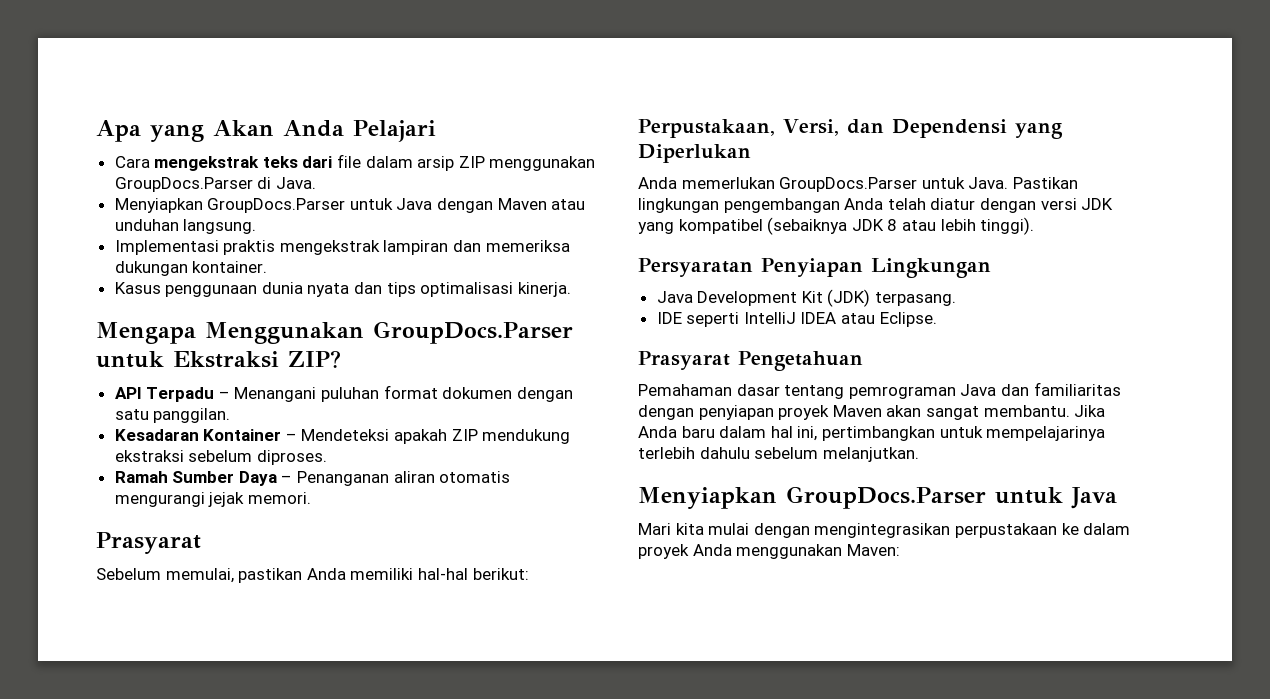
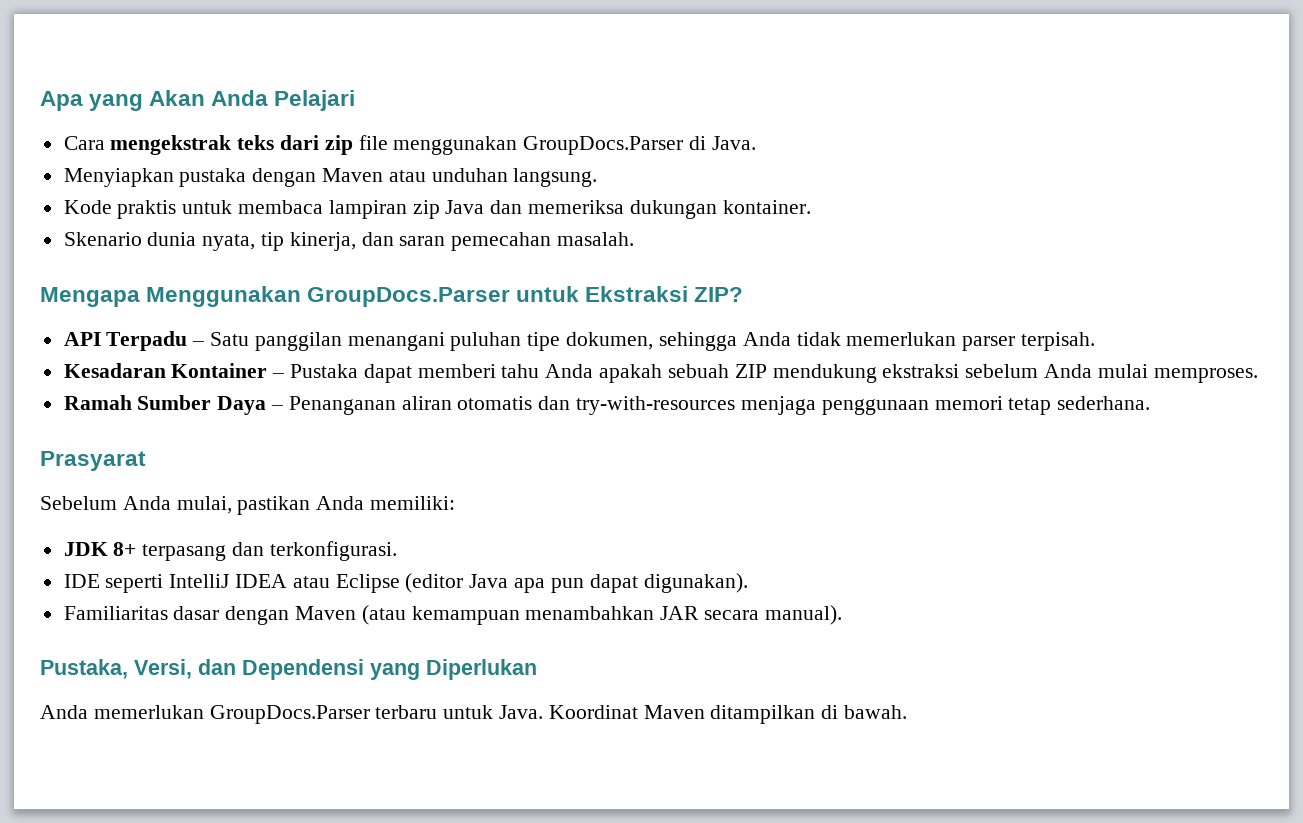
- Cara mengekstrak teks dari file dalam arsip ZIP menggunakan GroupDocs.Parser di Java.
+ Cara mengekstrak teks dari zip file menggunakan GroupDocs.Parser di Java.
- Menyiapkan GroupDocs.Parser untuk Java dengan Maven atau unduhan langsung.
+ Menyiapkan pustaka dengan Maven atau unduhan langsung.
- Implementasi praktis mengekstrak lampiran dan memeriksa dukungan kontainer.
- Kasus penggunaan dunia nyata dan tips optimalisasi kinerja.
+ Kode praktis untuk membaca lampiran zip Java dan memeriksa dukungan kontainer.
+ Skenario dunia nyata, tip kinerja, dan saran pemecahan masalah.
- API Terpadu – Menangani puluhan format dokumen dengan satu panggilan.
- Kesadaran Kontainer – Mendeteksi apakah ZIP mendukung ekstraksi sebelum diproses.
+ API Terpadu – Satu panggilan menangani puluhan tipe dokumen, sehingga Anda tidak memerlukan parser terpisah.
+ Kesadaran Kontainer – Pustaka dapat memberi tahu Anda apakah sebuah ZIP mendukung ekstraksi sebelum Anda mulai memproses.
- Ramah Sumber Daya – Penanganan aliran otomatis mengurangi jejak memori.
+ Ramah Sumber Daya – Penanganan aliran otomatis dan try‑with‑resources menjaga penggunaan memori tetap sederhana.
  Prasyarat
- Sebelum memulai, pastikan Anda memiliki hal‑hal berikut:
- Perpustakaan, Versi, dan Dependensi yang Diperlukan
+ Sebelum Anda mulai, pastikan Anda memiliki:
+ JDK 8+ terpasang dan terkonfigurasi.
+ IDE seperti IntelliJ IDEA atau Eclipse (editor Java apa pun dapat digunakan).
+ Familiaritas dasar dengan Maven (atau kemampuan menambahkan JAR secara manual).
+ Pustaka, Versi, dan Dependensi yang Diperlukan
- Anda memerlukan GroupDocs.Parser untuk Java.
+ Anda memerlukan GroupDocs.Parser terbaru untuk Java.
- Pastikan lingkungan pengembangan Anda telah diatur dengan versi JDK yang kompatibel (sebaiknya JDK 8 atau lebih tinggi).
- Persyaratan Penyiapan Lingkungan
- Java Development Kit (JDK) terpasang.
- IDE seperti IntelliJ IDEA atau Eclipse.
- Prasyarat Pengetahuan
- Pemahaman dasar tentang pemrograman Java dan familiaritas dengan penyiapan proyek Maven akan sangat membantu. Jika Anda baru dalam hal ini, pertimbangkan untuk mempelajarinya terlebih dahulu sebelum melanjutkan.
- Menyiapkan GroupDocs.Parser untuk Java
- Mari kita mulai dengan mengintegrasikan perpustakaan ke dalam proyek Anda menggunakan Maven:
+ Koordinat Maven ditampilkan di bawah.

